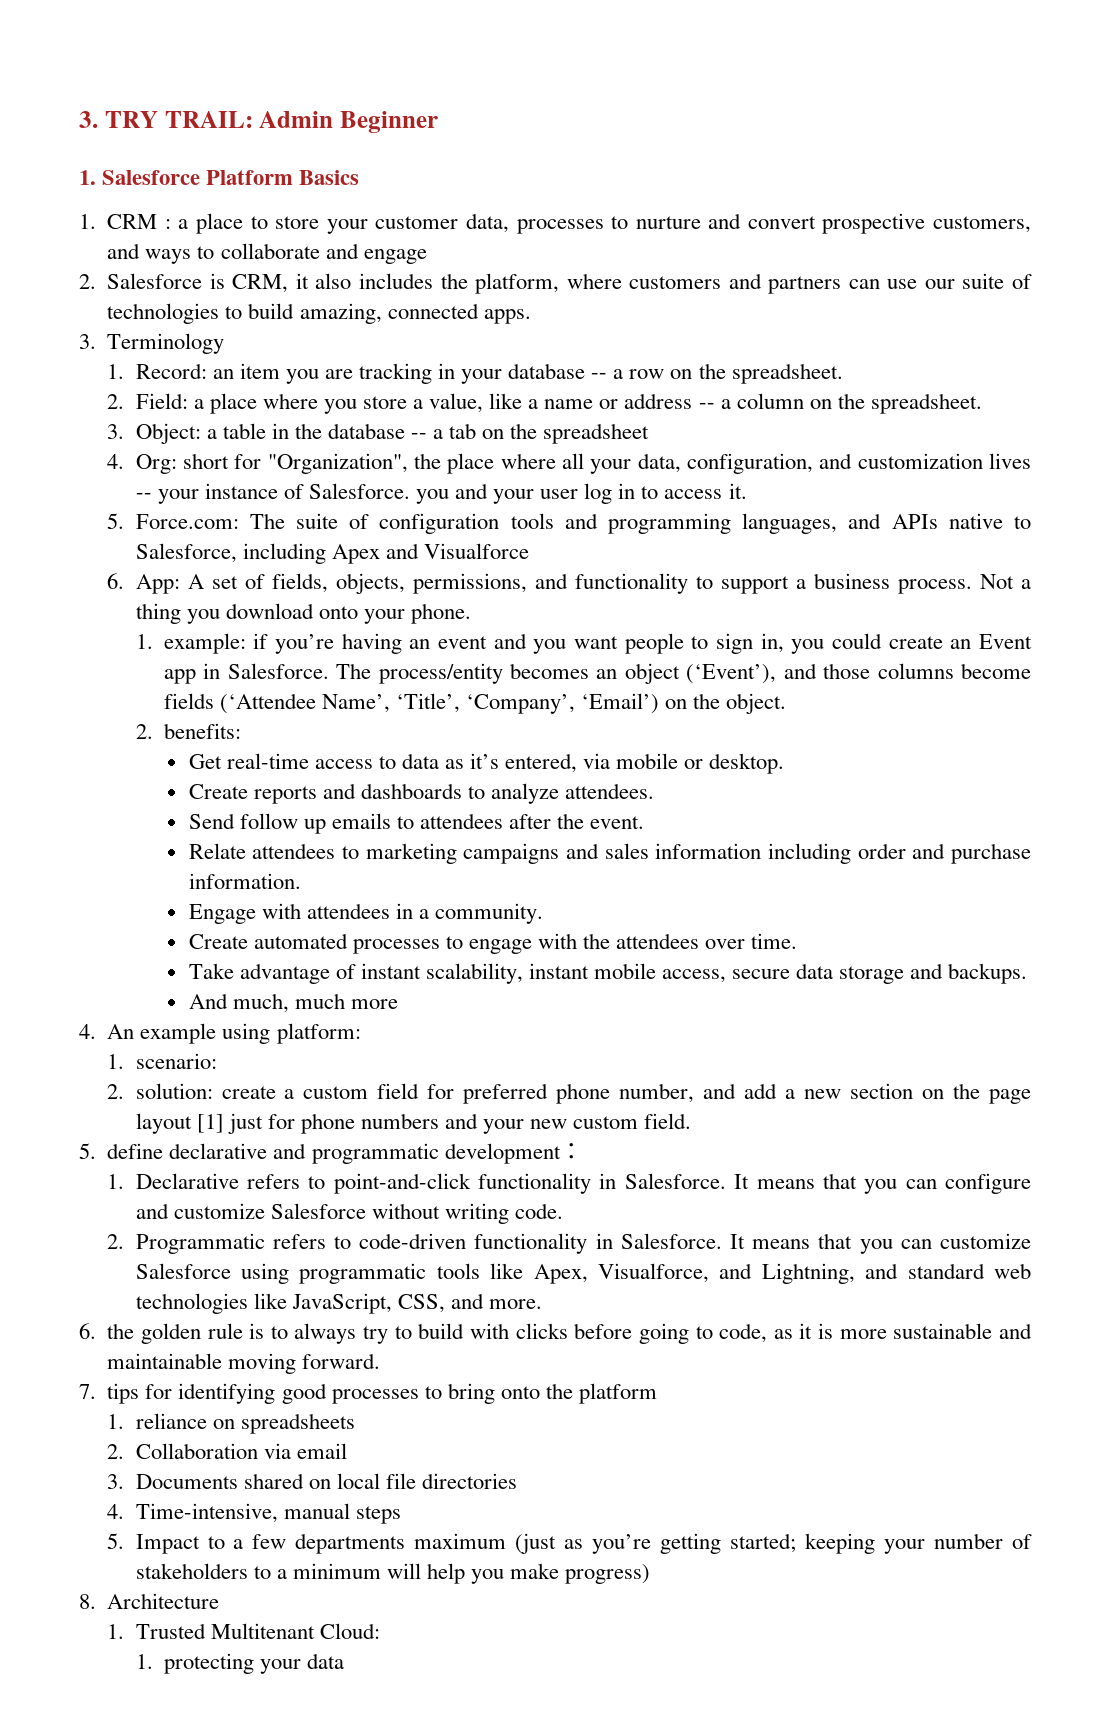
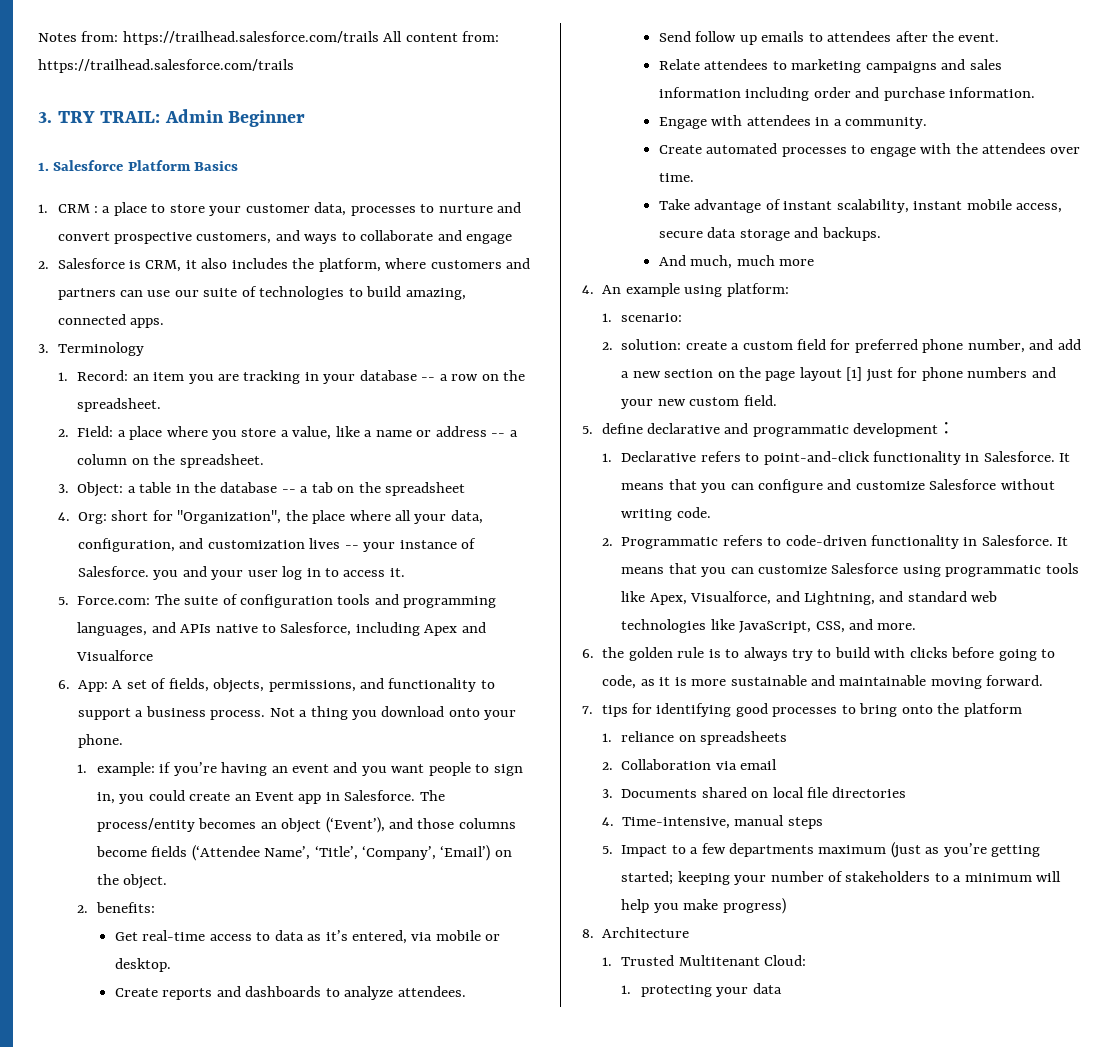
+ Notes from: https://trailhead.salesforce.com/trails All content from: https://trailhead.salesforce.com/trails

